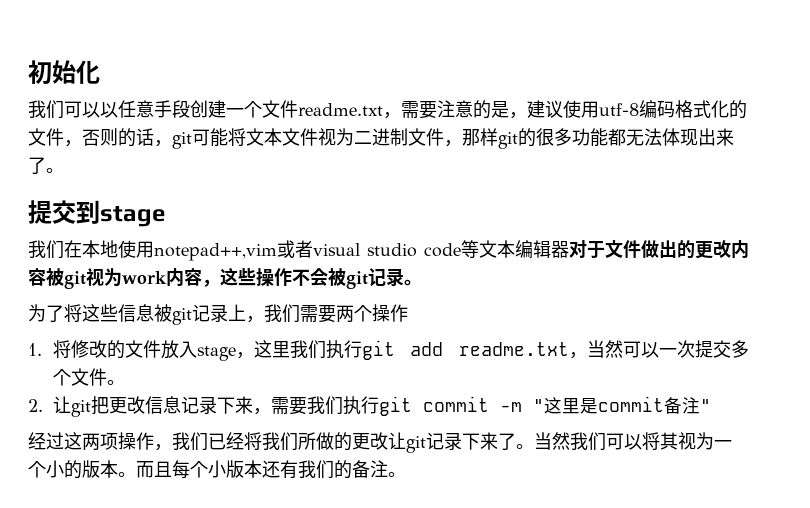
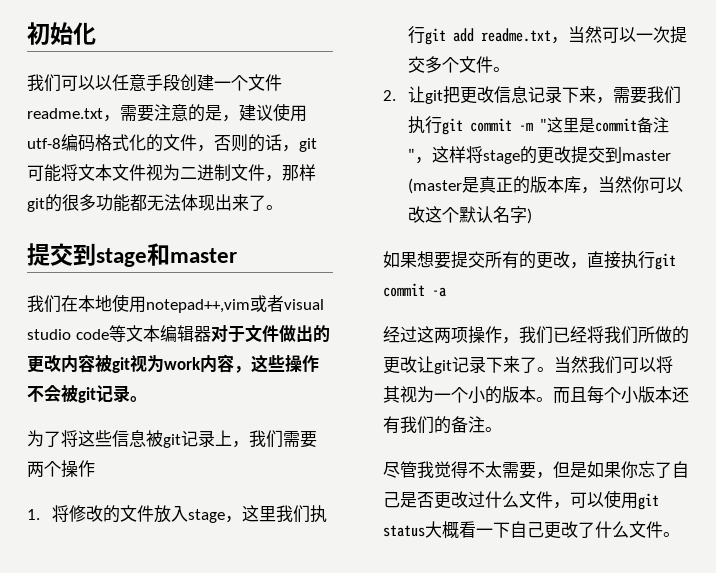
- 提交到stage
+ 提交到stage和master
- 2.让git把更改信息记录下来，需要我们执行git commit -m "这里是commit备注"
+ 2.让git把更改信息记录下来，需要我们执行git commit -m "这里是commit备注"，这样将stage的更改提交到master (master是真正的版本库，当然你可以改这个默认名字)
+ 如果想要提交所有的更改，直接执行git commit -a
+ 尽管我觉得不太需要，但是如果你忘了自己是否更改过什么文件，可以使用git status大概看一下自己更改了什么文件。

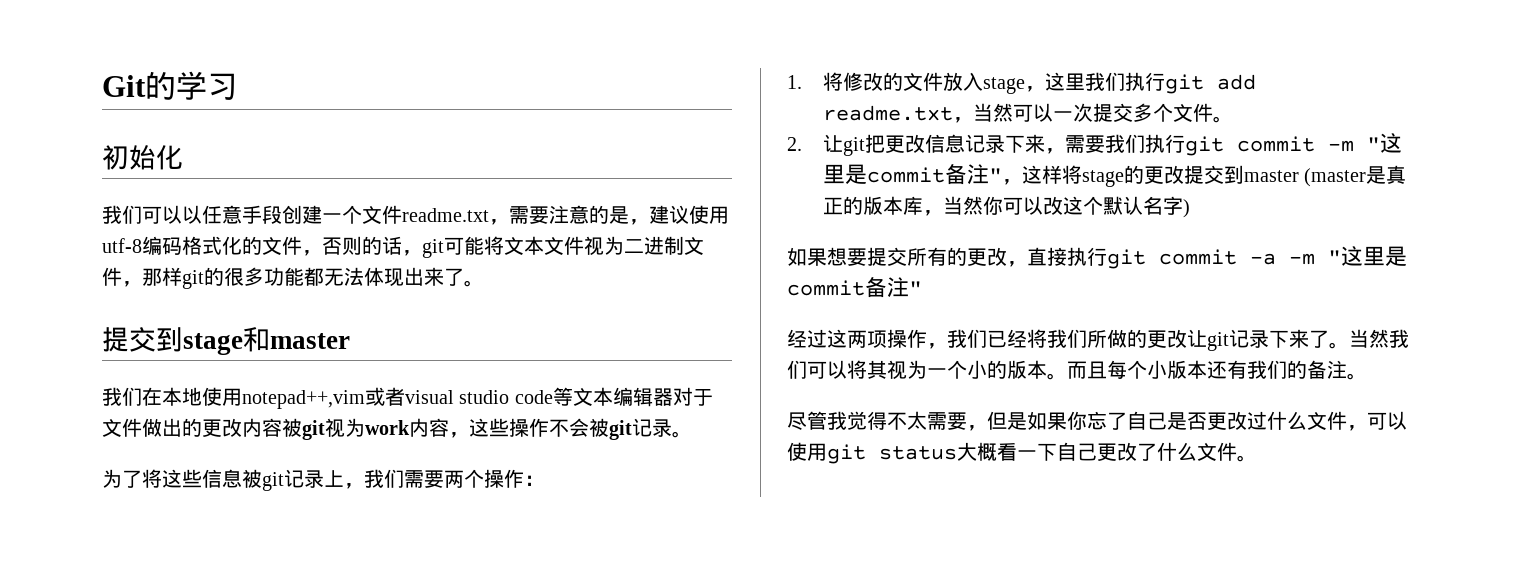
+ Git的学习
- 为了将这些信息被git记录上，我们需要两个操作
+ 为了将这些信息被git记录上，我们需要两个操作：
- 如果想要提交所有的更改，直接执行git commit -a
+ 如果想要提交所有的更改，直接执行git commit -a -m "这里是commit备注"

